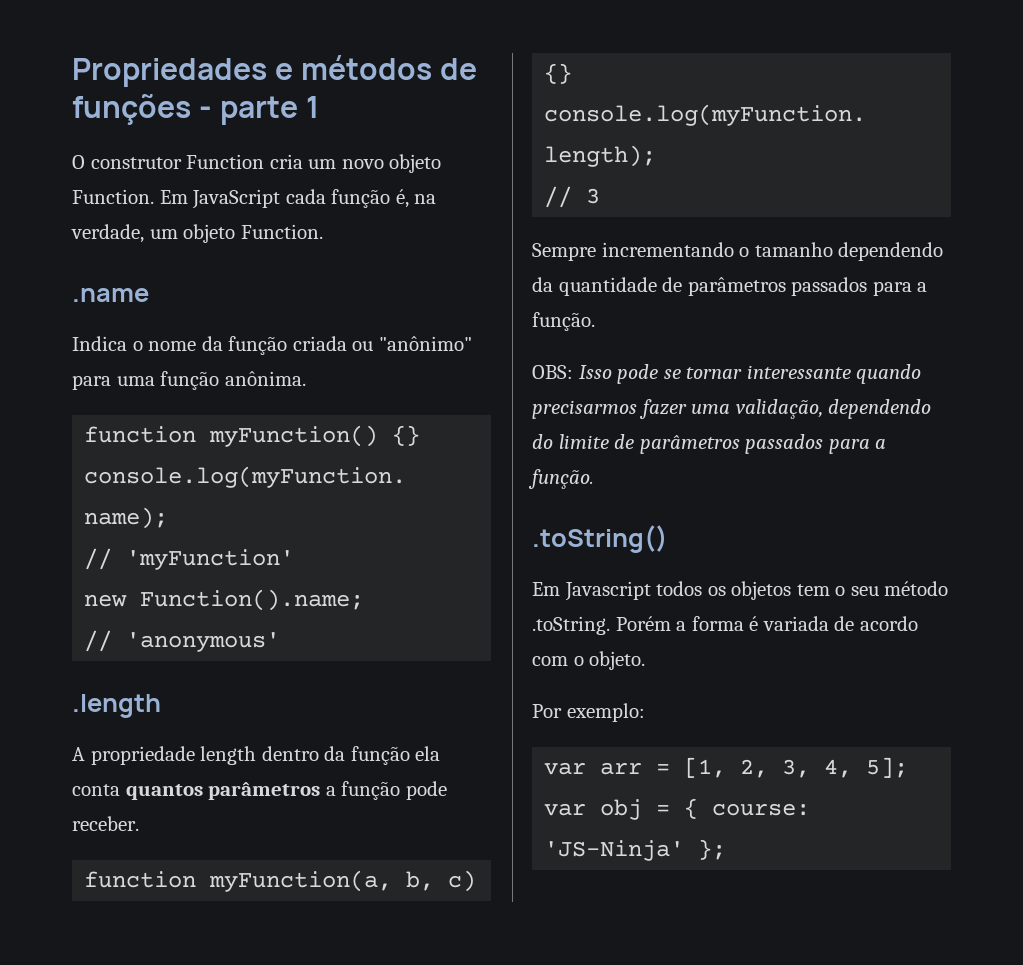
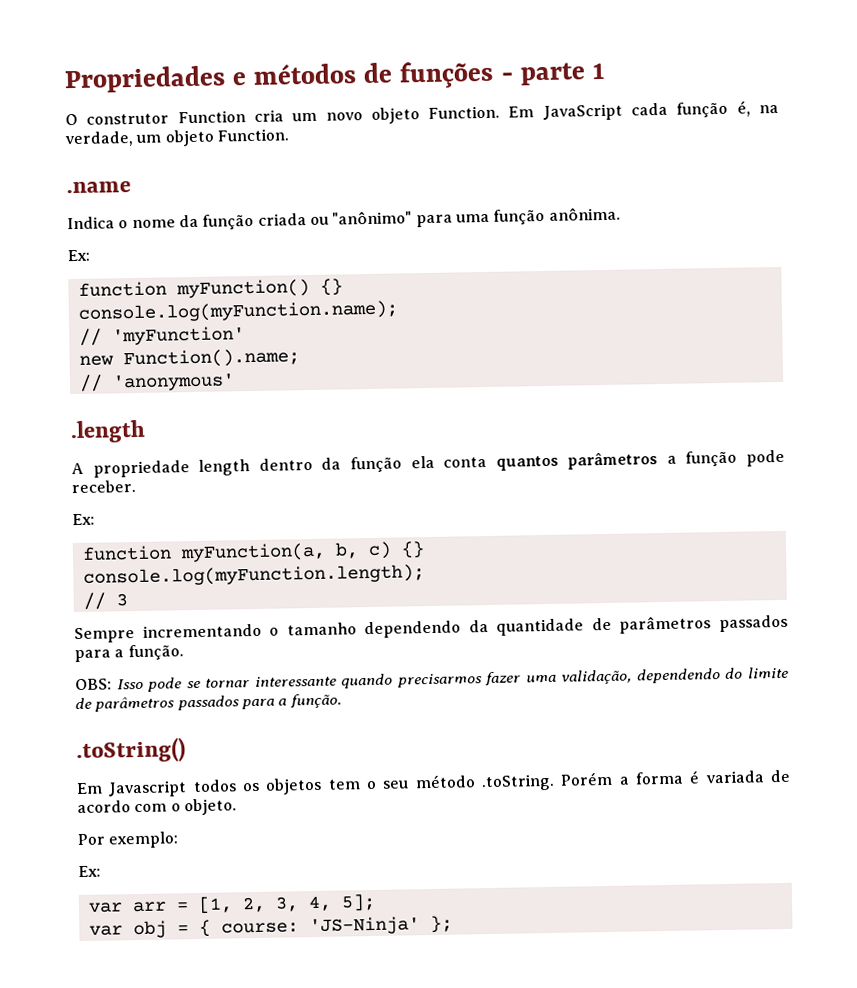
  Indica o nome da função criada ou "anônimo" para uma função anônima.
+ Ex:
  A propriedade length dentro da função ela conta quantos parâmetros a função pode receber.
+ Ex:
  Por exemplo:
+ Ex:

